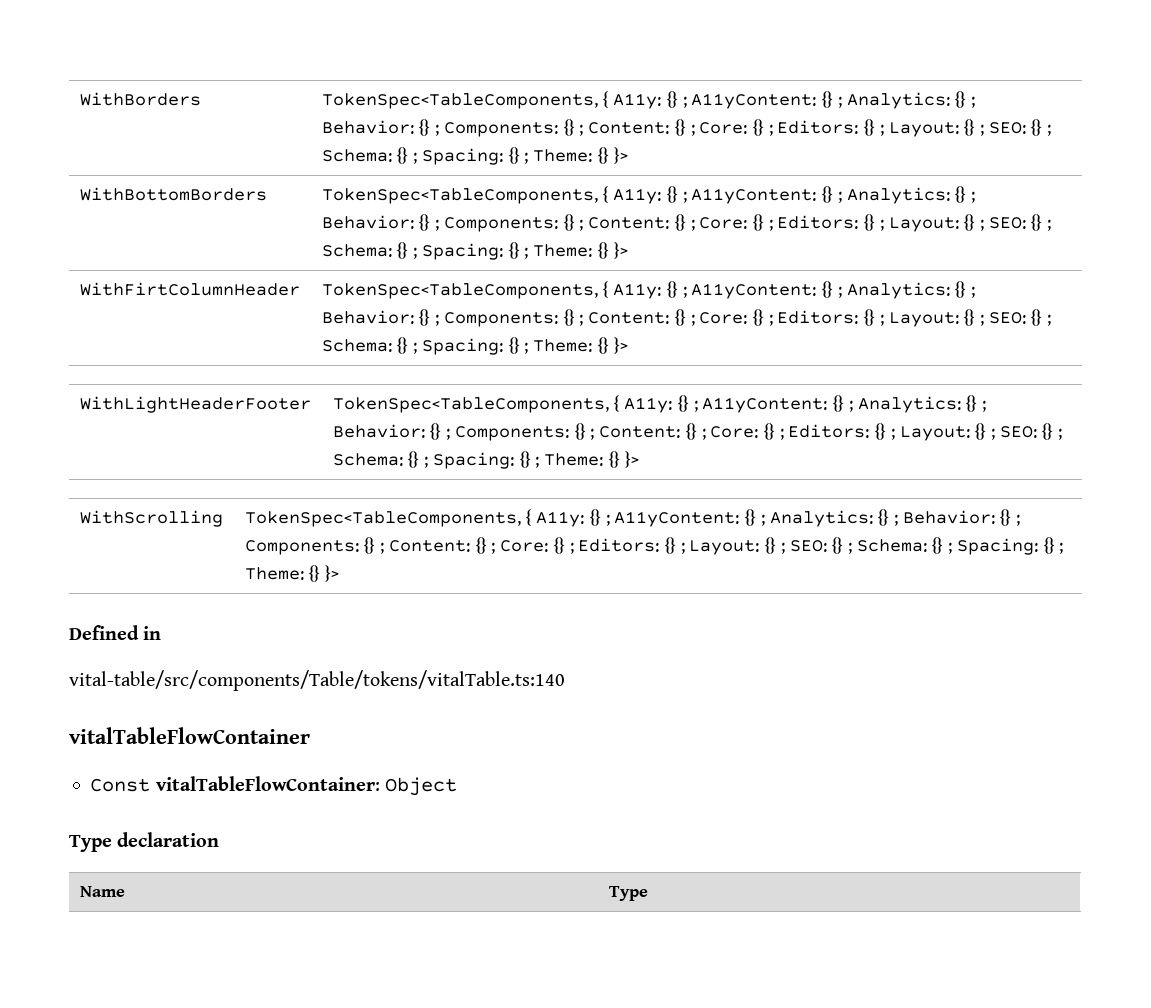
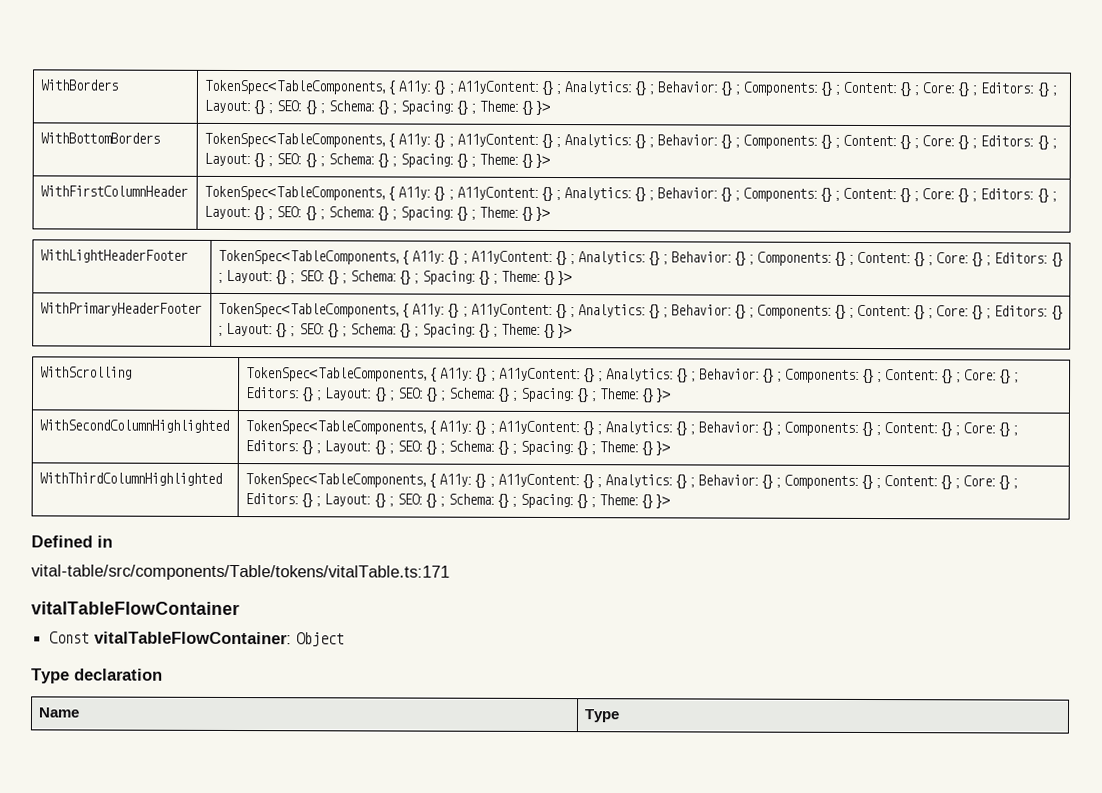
- WithFirtColumnHeader
+ WithFirstColumnHeader
+ WithPrimaryHeaderFooter | TokenSpec<TableComponents, { A11y: {} ; A11yContent: {} ; Analytics: {} ; Behavior: {} ; Components: {} ; Content: {} ; Core: {} ; Editors: {} ; Layout: {} ; SEO: {} ; Schema: {} ; Spacing: {} ; Theme: {} }>
+ WithSecondColumnHighlighted | TokenSpec<TableComponents, { A11y: {} ; A11yContent: {} ; Analytics: {} ; Behavior: {} ; Components: {} ; Content: {} ; Core: {} ; Editors: {} ; Layout: {} ; SEO: {} ; Schema: {} ; Spacing: {} ; Theme: {} }>
+ WithThirdColumnHighlighted | TokenSpec<TableComponents, { A11y: {} ; A11yContent: {} ; Analytics: {} ; Behavior: {} ; Components: {} ; Content: {} ; Core: {} ; Editors: {} ; Layout: {} ; SEO: {} ; Schema: {} ; Spacing: {} ; Theme: {} }>
- vital-table/src/components/Table/tokens/vitalTable.ts:140
+ vital-table/src/components/Table/tokens/vitalTable.ts:171

